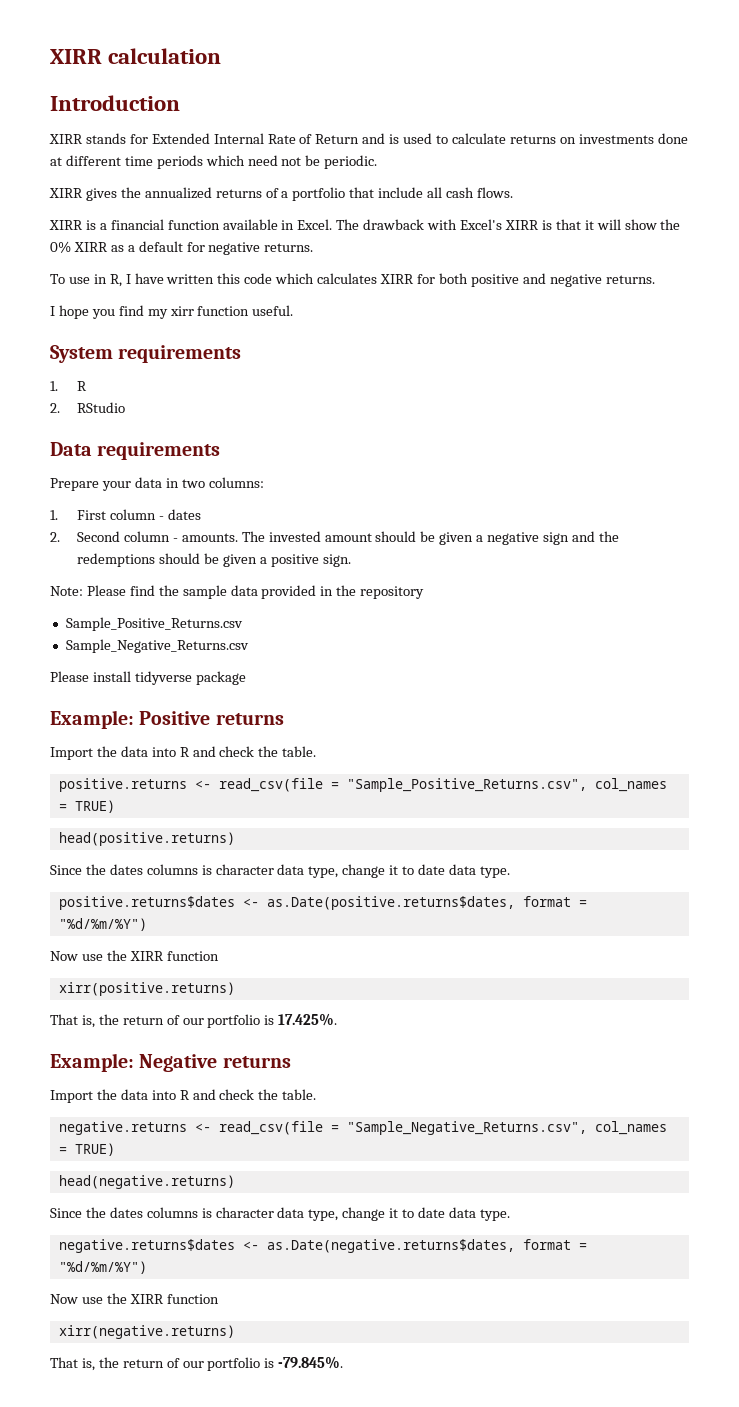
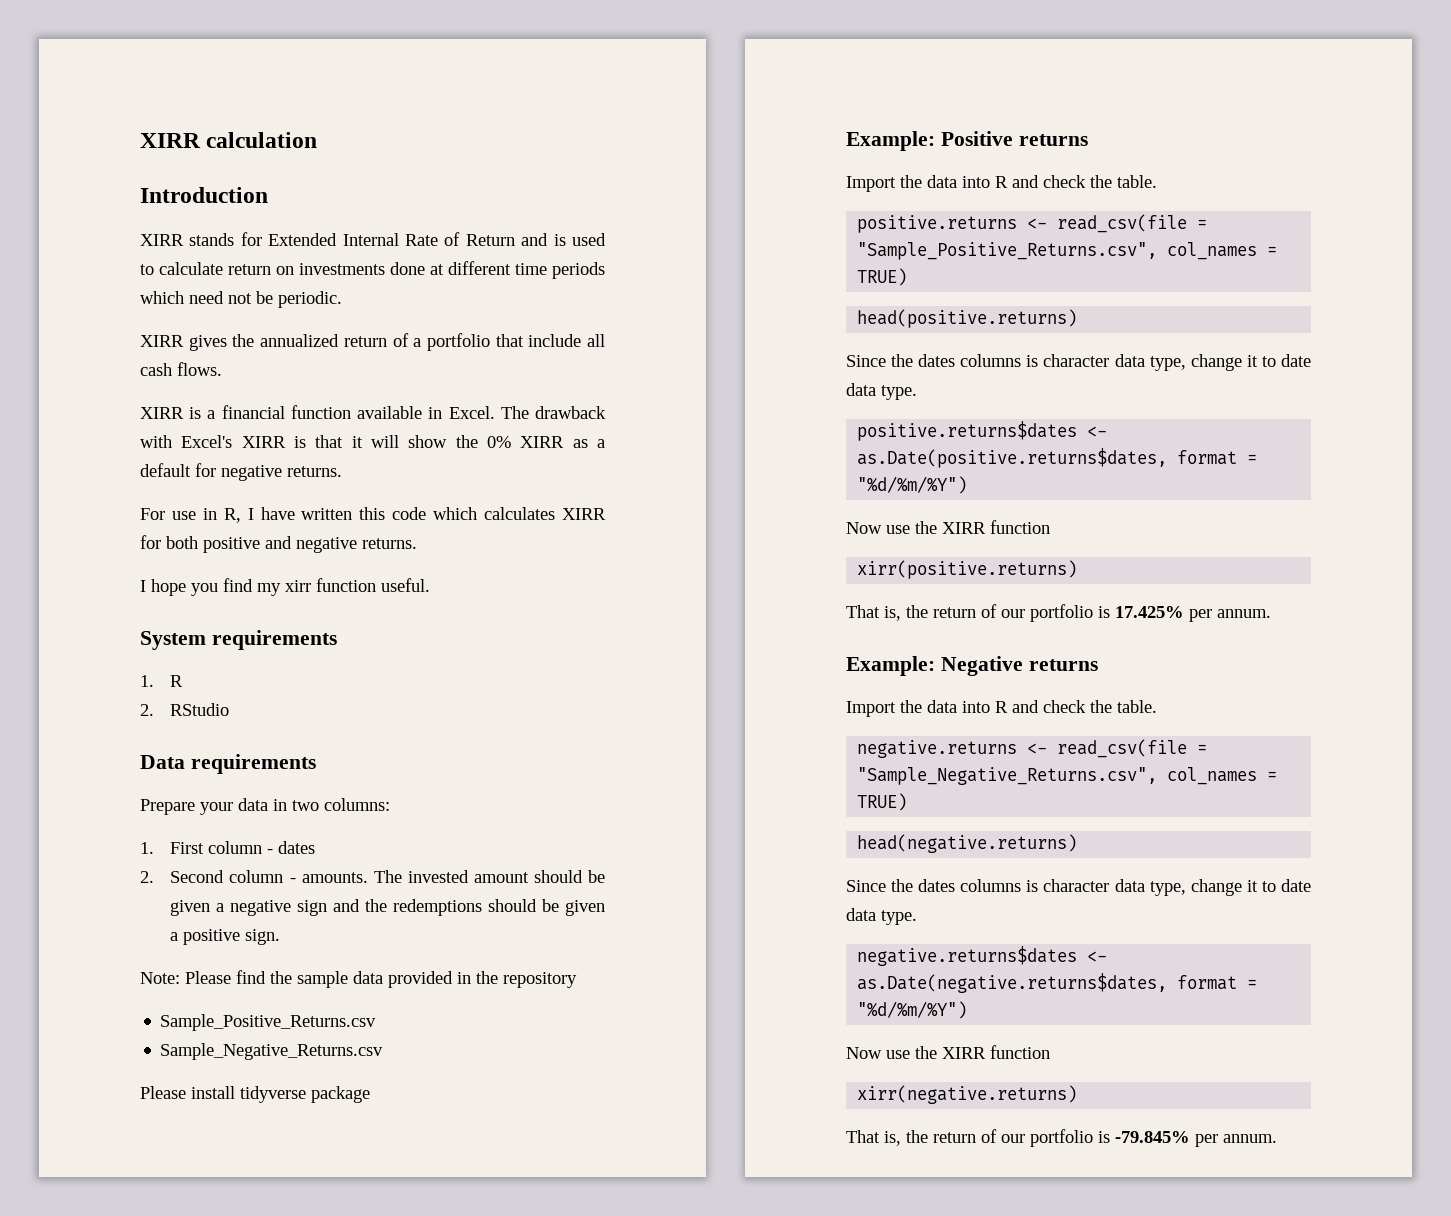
- XIRR stands for Extended Internal Rate of Return and is used to calculate returns on investments done at different time periods which need not be periodic.
+ XIRR stands for Extended Internal Rate of Return and is used to calculate return on investments done at different time periods which need not be periodic.
- XIRR gives the annualized returns of a portfolio that include all cash flows.
+ XIRR gives the annualized return of a portfolio that include all cash flows.
- To use in R, I have written this code which calculates XIRR for both positive and negative returns.
+ For use in R, I have written this code which calculates XIRR for both positive and negative returns.
- That is, the return of our portfolio is 17.425%.
+ That is, the return of our portfolio is 17.425% per annum.
- That is, the return of our portfolio is -79.845%.
+ That is, the return of our portfolio is -79.845% per annum.

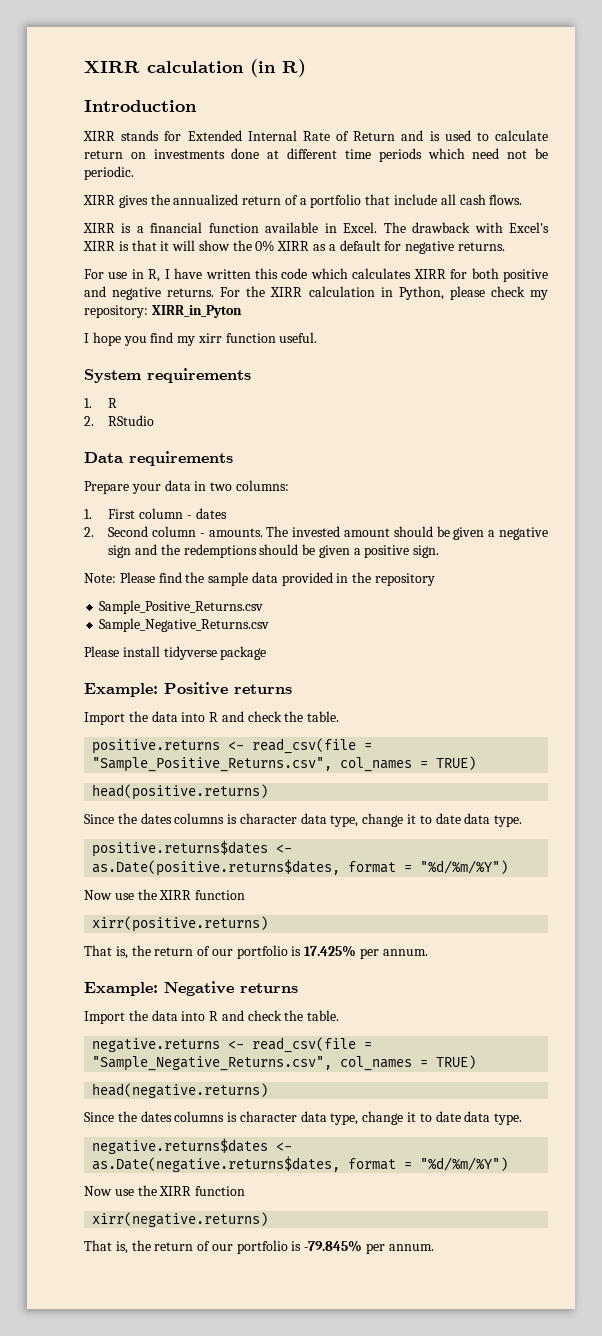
- XIRR calculation
+ XIRR calculation (in R)
+ For the XIRR calculation in Python, please check my repository: XIRR_in_Pyton

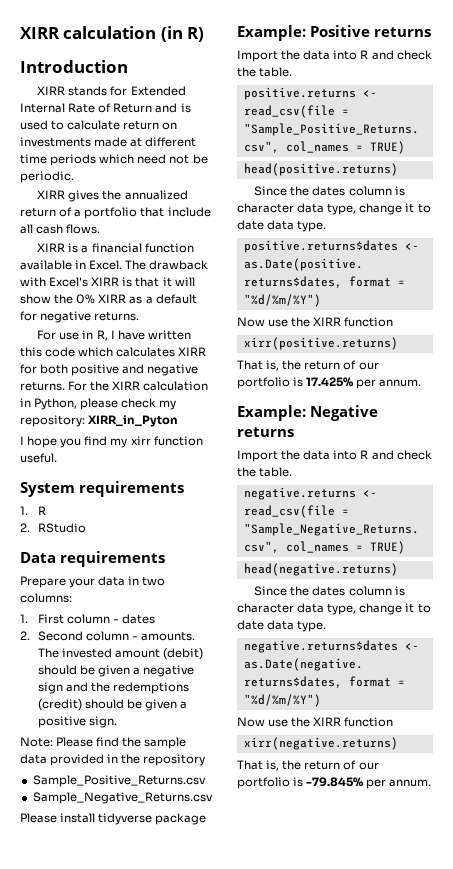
- XIRR stands for Extended Internal Rate of Return and is used to calculate return on investments done at different time periods which need not be periodic.
+ XIRR stands for Extended Internal Rate of Return and is used to calculate return on investments made at different time periods which need not be periodic.
- The invested amount should be given a negative sign and the redemptions should be given a positive sign.
+ The invested amount (debit) should be given a negative sign and the redemptions (credit) should be given a positive sign.
  head(positive.returns)
- Since the dates columns is character data type, change it to date data type.
+ Since the dates column is character data type, change it to date data type.
  head(negative.returns)
- Since the dates columns is character data type, change it to date data type.
+ Since the dates column is character data type, change it to date data type.

